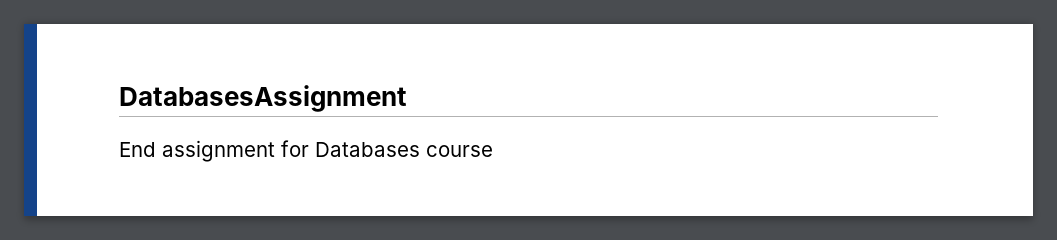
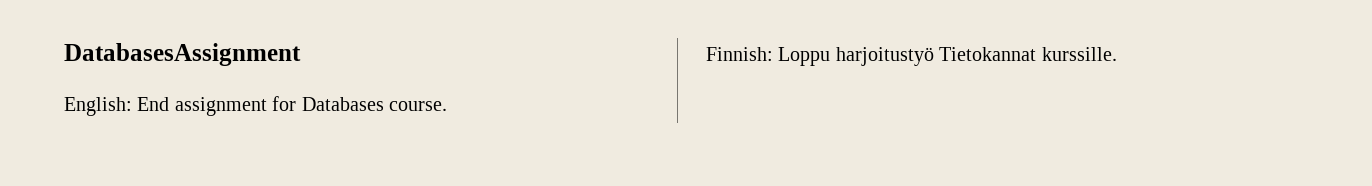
- End assignment for Databases course
+ English: End assignment for Databases course.
+ Finnish: Loppu harjoitustyö Tietokannat kurssille.

